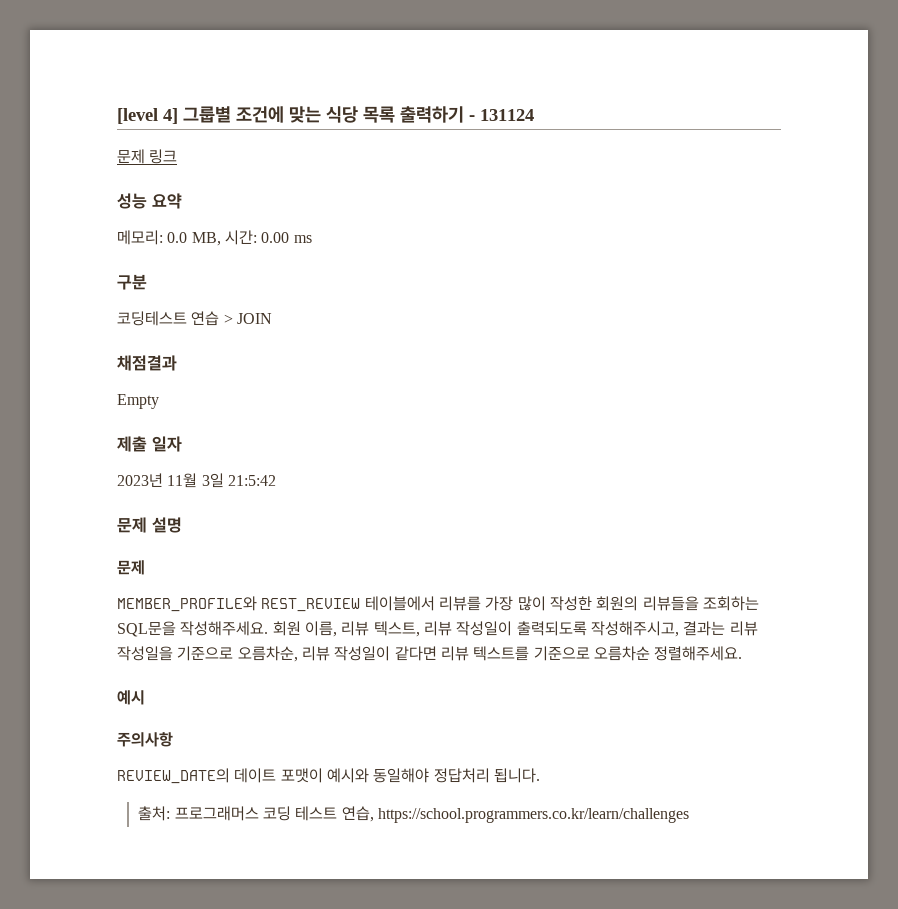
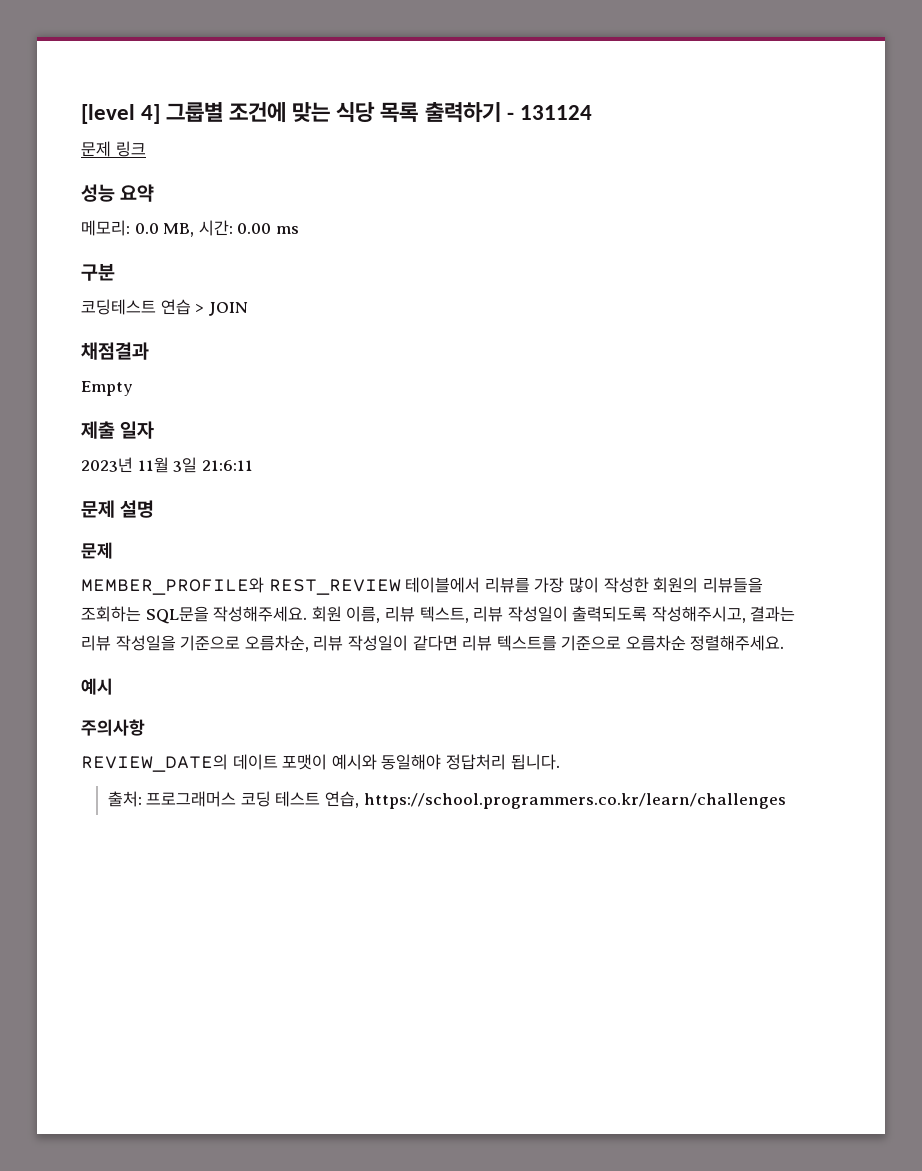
- 2023년 11월 3일 21:5:42
+ 2023년 11월 3일 21:6:11

